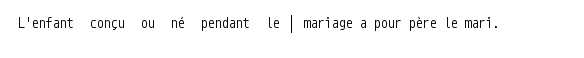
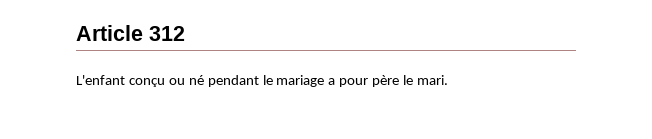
+ Article 312

